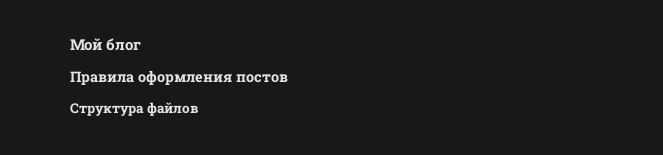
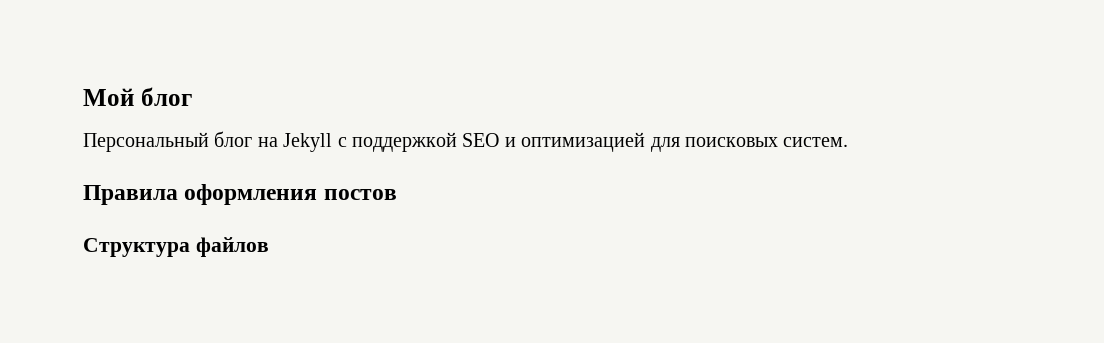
+ Персональный блог на Jekyll с поддержкой SEO и оптимизацией для поисковых систем.

